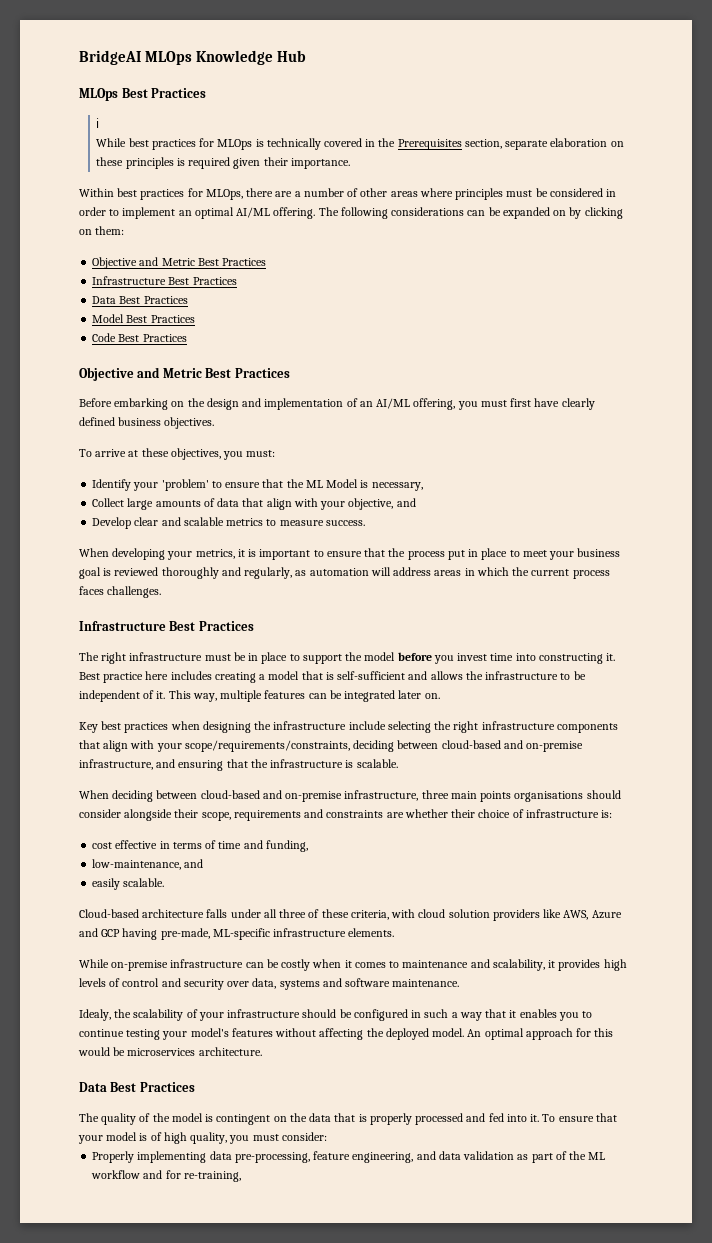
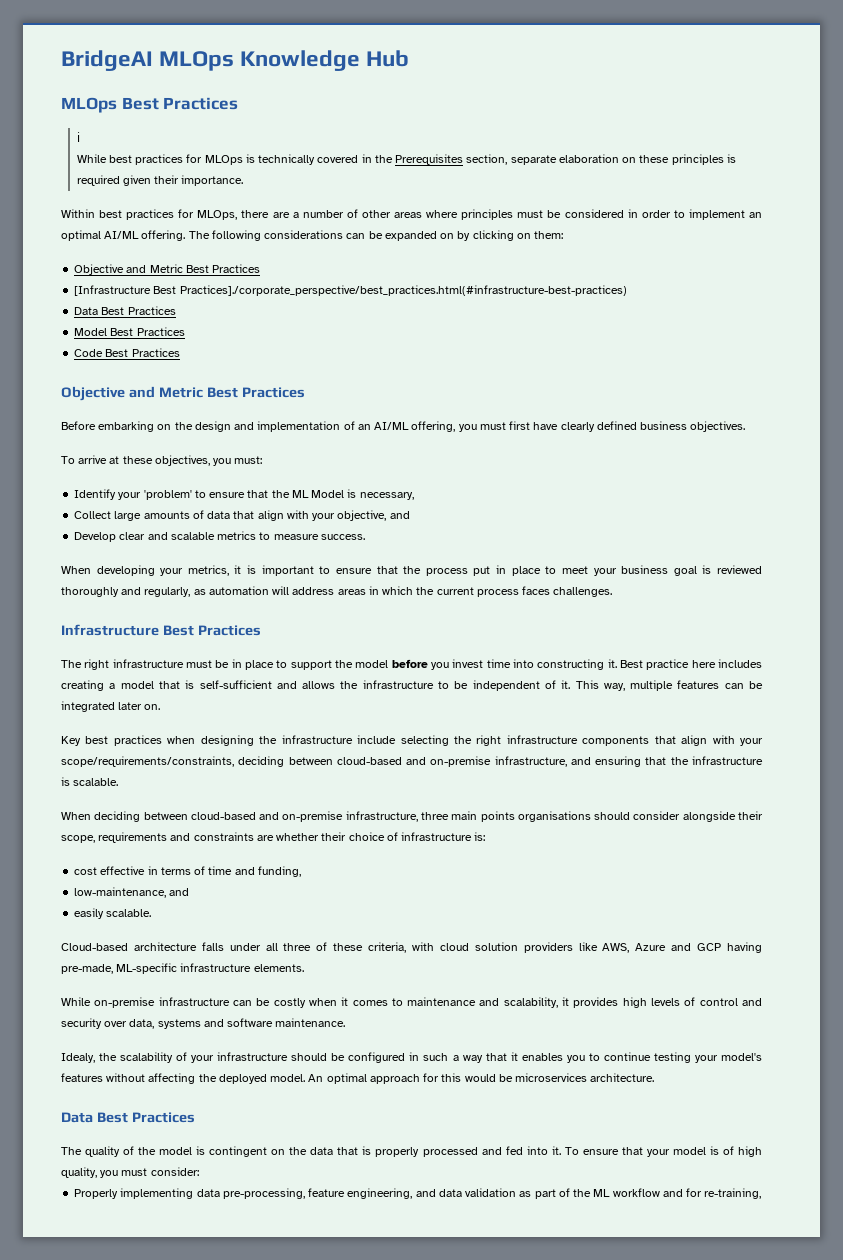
  The following considerations can be expanded on by clicking on them:
  Objective and Metric Best Practices
- Infrastructure Best Practices
+ [Infrastructure Best Practices]./corporate_perspective/best_practices.html(#infrastructure-best-practices)

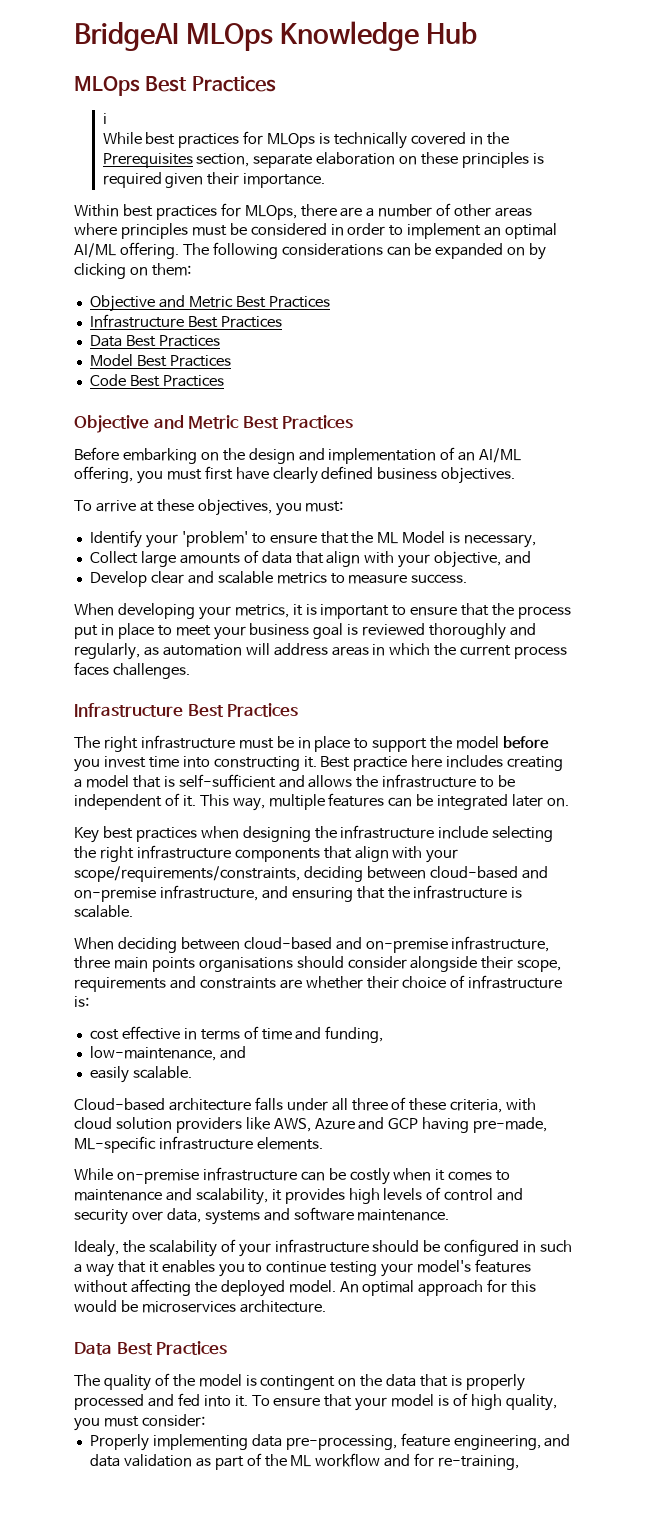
  The following considerations can be expanded on by clicking on them:
  Objective and Metric Best Practices
- [Infrastructure Best Practices]./corporate_perspective/best_practices.html(#infrastructure-best-practices)
+ Infrastructure Best Practices

